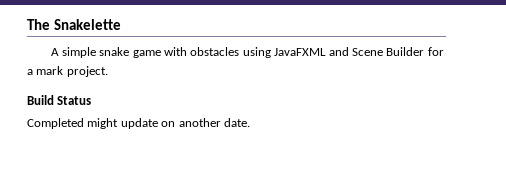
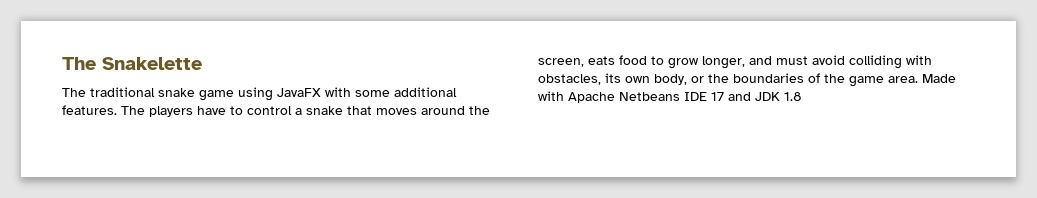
- A simple snake game with obstacles using JavaFXML and Scene Builder for a mark project.
- Build Status
- Completed might update on another date.
+ The traditional snake game using JavaFX with some additional features. The players have to control a snake that moves around the screen, eats food to grow longer, and must avoid colliding with obstacles, its own body, or the boundaries of the game area. Made with Apache Netbeans IDE 17 and JDK 1.8

